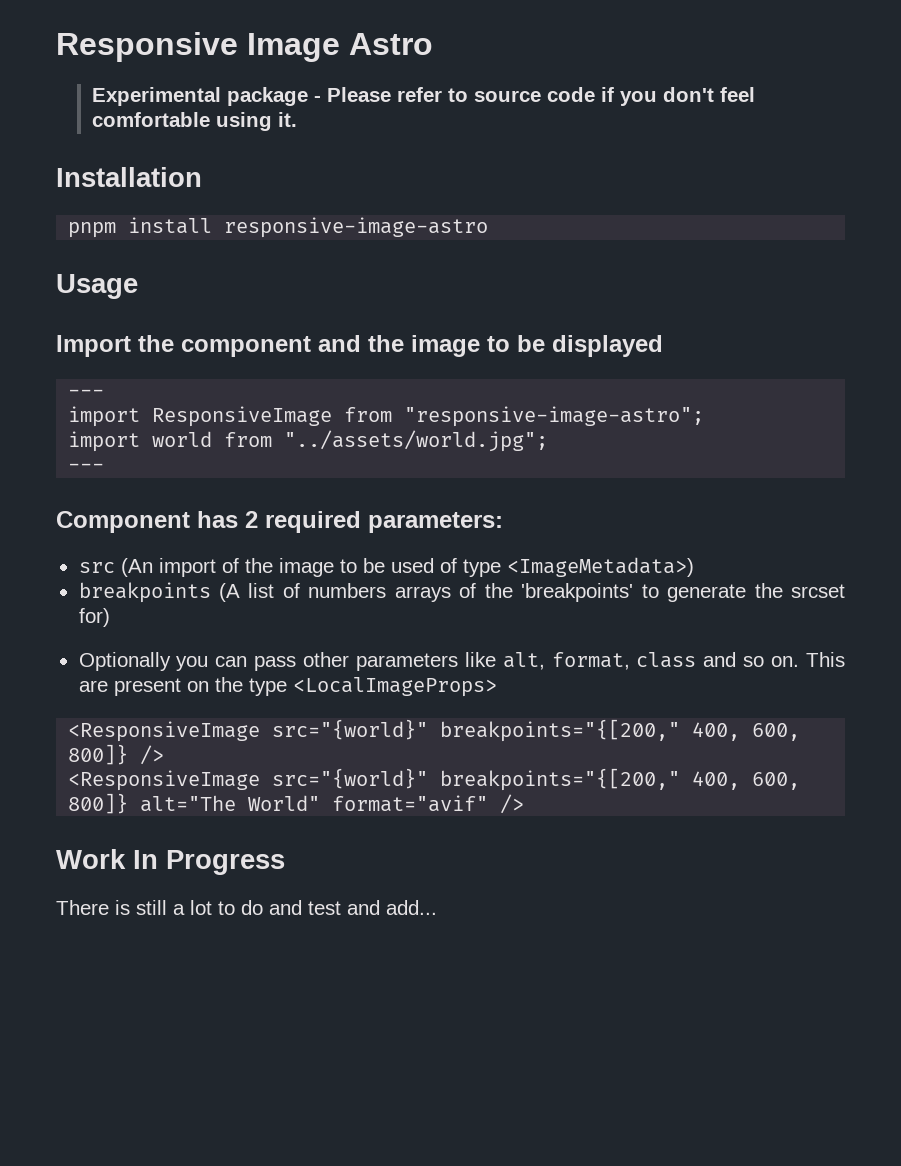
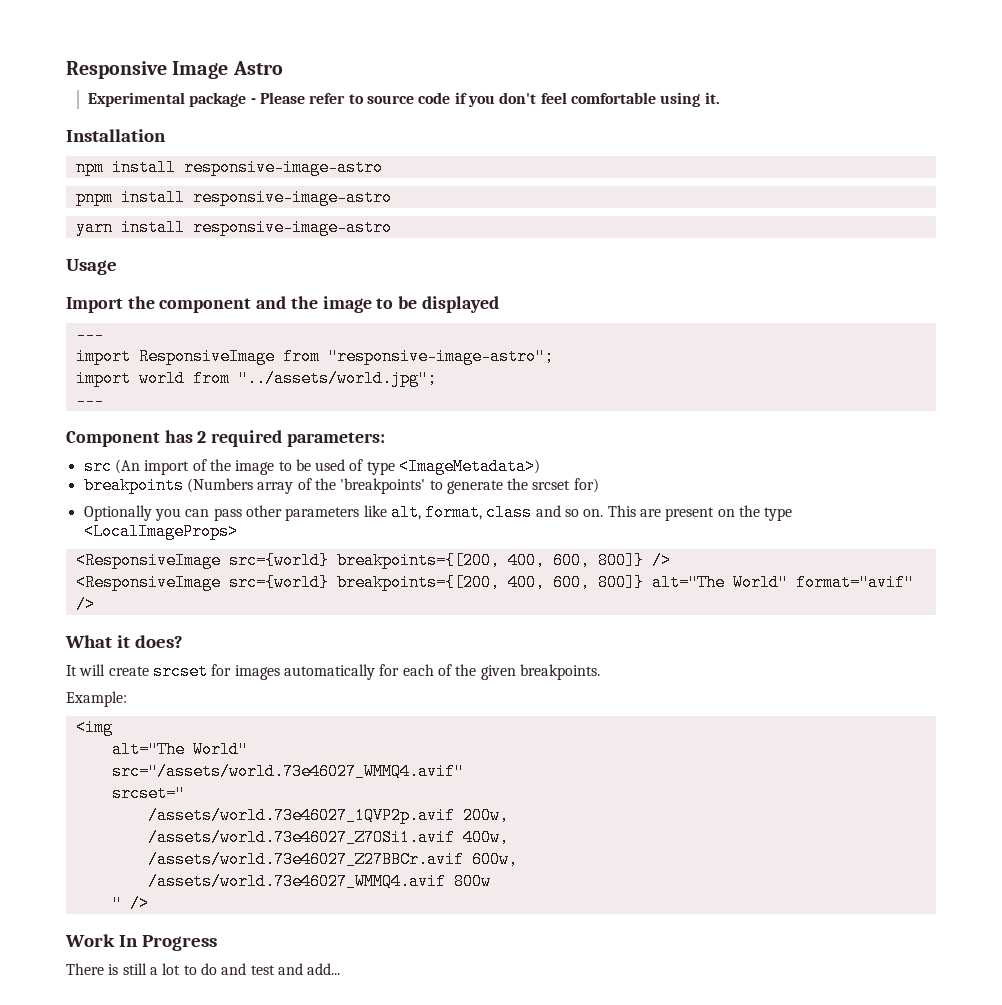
+ npm install responsive-image-astro
+ yarn install responsive-image-astro
- breakpoints (A list of numbers arrays of the 'breakpoints' to generate the srcset for)
+ breakpoints (Numbers array of the 'breakpoints' to generate the srcset for)
- <ResponsiveImage src="{world}" breakpoints="{[200," 400, 600, 800]} />
+ <ResponsiveImage src={world} breakpoints={[200, 400, 600, 800]} />
- <ResponsiveImage src="{world}" breakpoints="{[200," 400, 600, 800]} alt="The World" format="avif" />
+ <ResponsiveImage src={world} breakpoints={[200, 400, 600, 800]} alt="The World" format="avif" />
+ What it does?
+ It will create srcset for images automatically for each of the given breakpoints.
+ Example:
+ <img
+ alt="The World"
+ src="/assets/world.73e46027_WMMQ4.avif"
+ srcset="
+ /assets/world.73e46027_1QVP2p.avif 200w,
+ /assets/world.73e46027_Z7OSi1.avif 400w,
+ /assets/world.73e46027_Z27BBCr.avif 600w,
+ /assets/world.73e46027_WMMQ4.avif 800w
+ " />

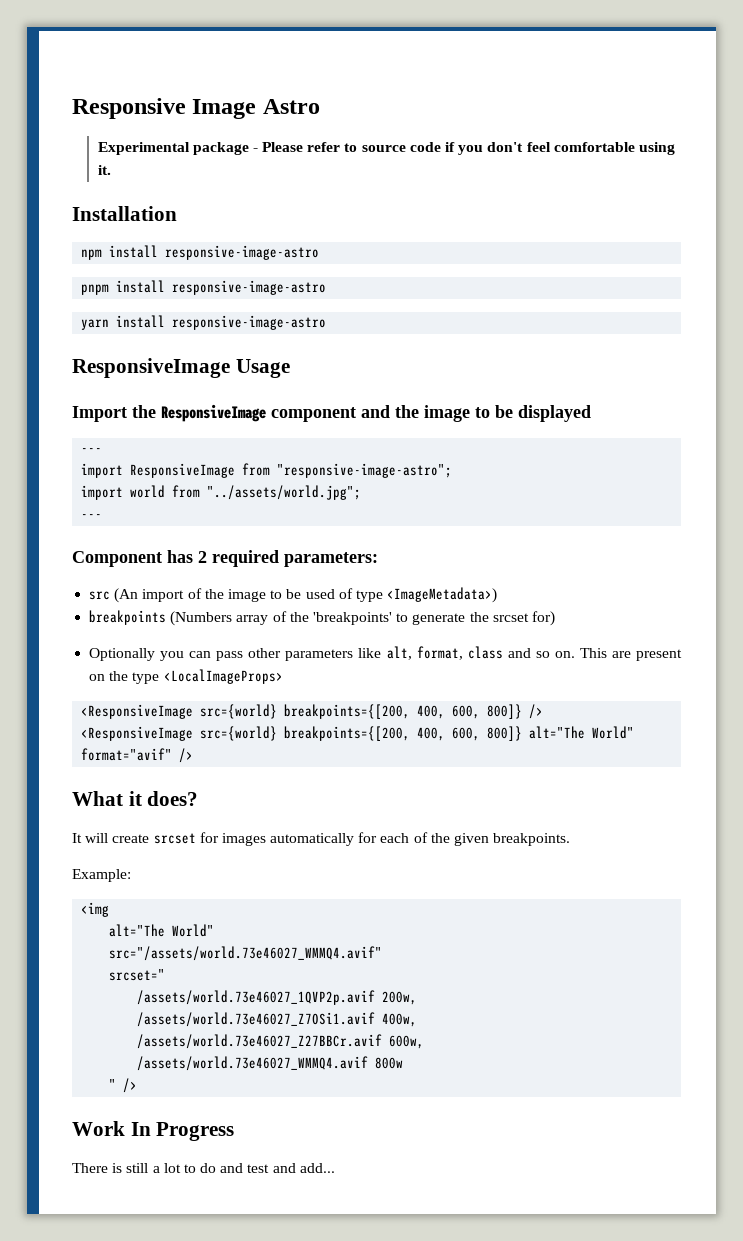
- Usage
+ ResponsiveImage Usage
- Import the component and the image to be displayed
+ Import the ResponsiveImage component and the image to be displayed

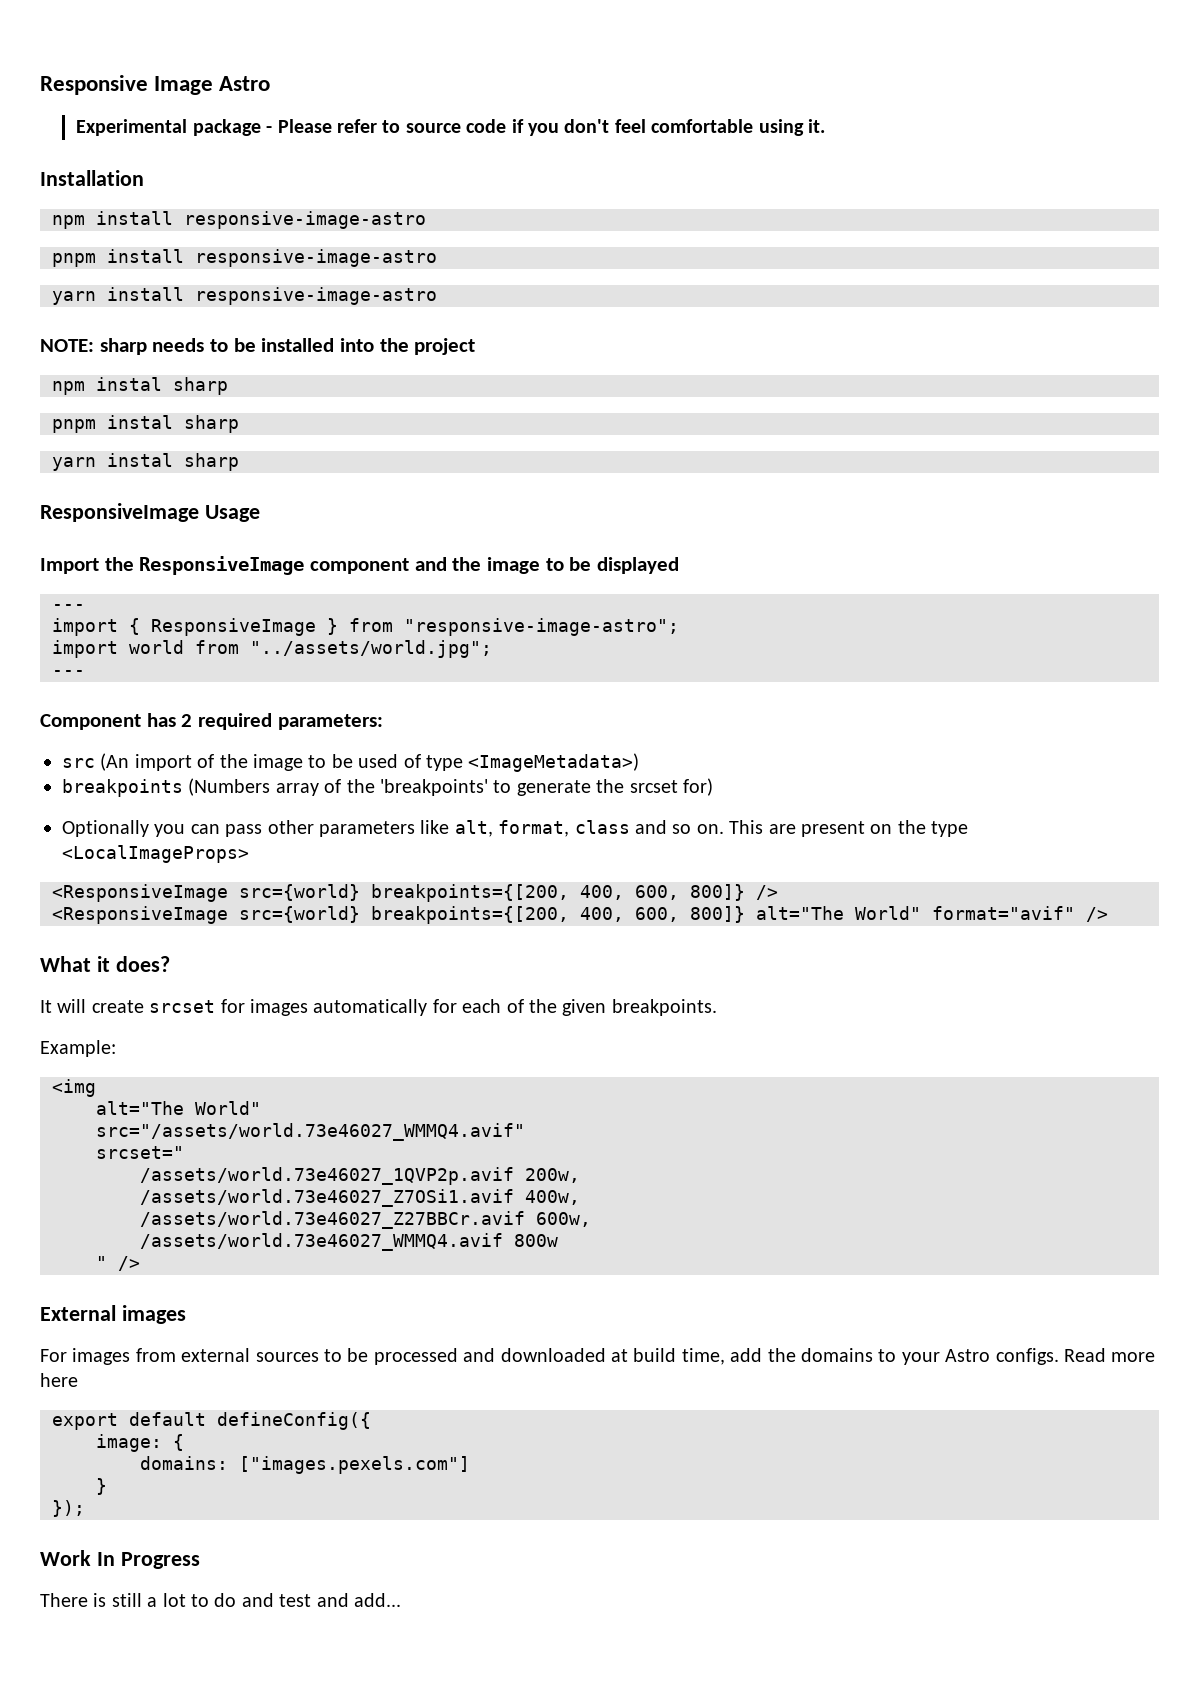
+ NOTE: sharp needs to be installed into the project
+ npm instal sharp
+ pnpm instal sharp
+ yarn instal sharp
- import ResponsiveImage from "responsive-image-astro";
+ import { ResponsiveImage } from "responsive-image-astro";
+ External images
+ For images from external sources to be processed and downloaded at build time, add the domains to your Astro configs. Read more here
+ export default defineConfig({
+ image: {
+ domains: ["images.pexels.com"]
+ }
+ });

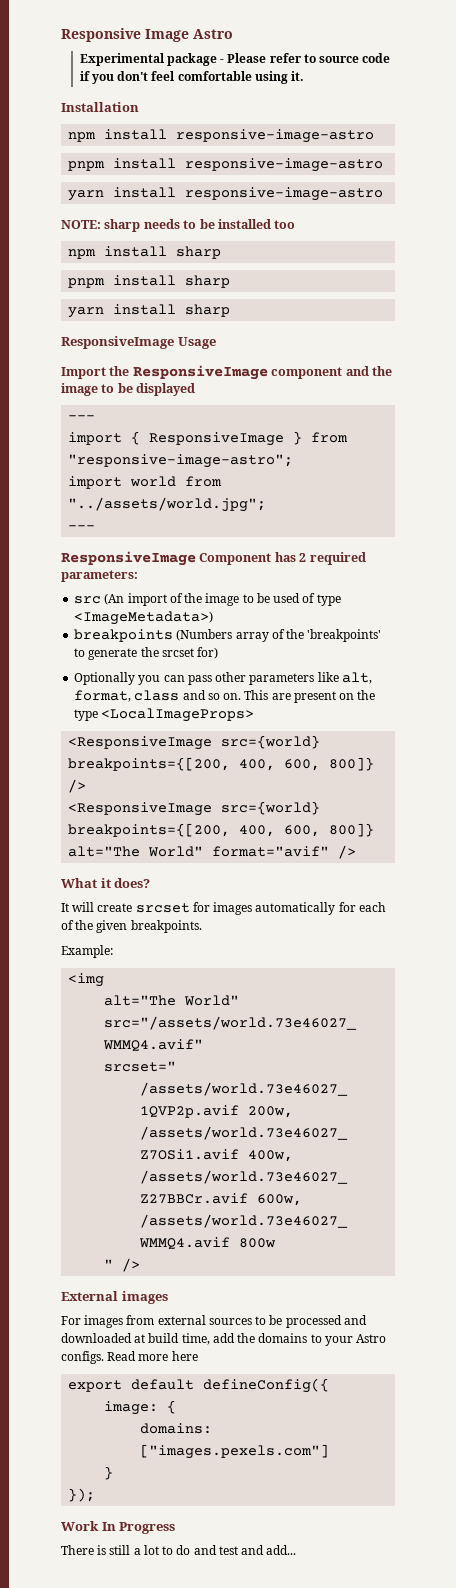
- NOTE: sharp needs to be installed into the project
- npm instal sharp
+ NOTE: sharp needs to be installed too
+ npm install sharp
- pnpm instal sharp
+ pnpm install sharp
- yarn instal sharp
+ yarn install sharp
- Component has 2 required parameters:
+ ResponsiveImage Component has 2 required parameters:

